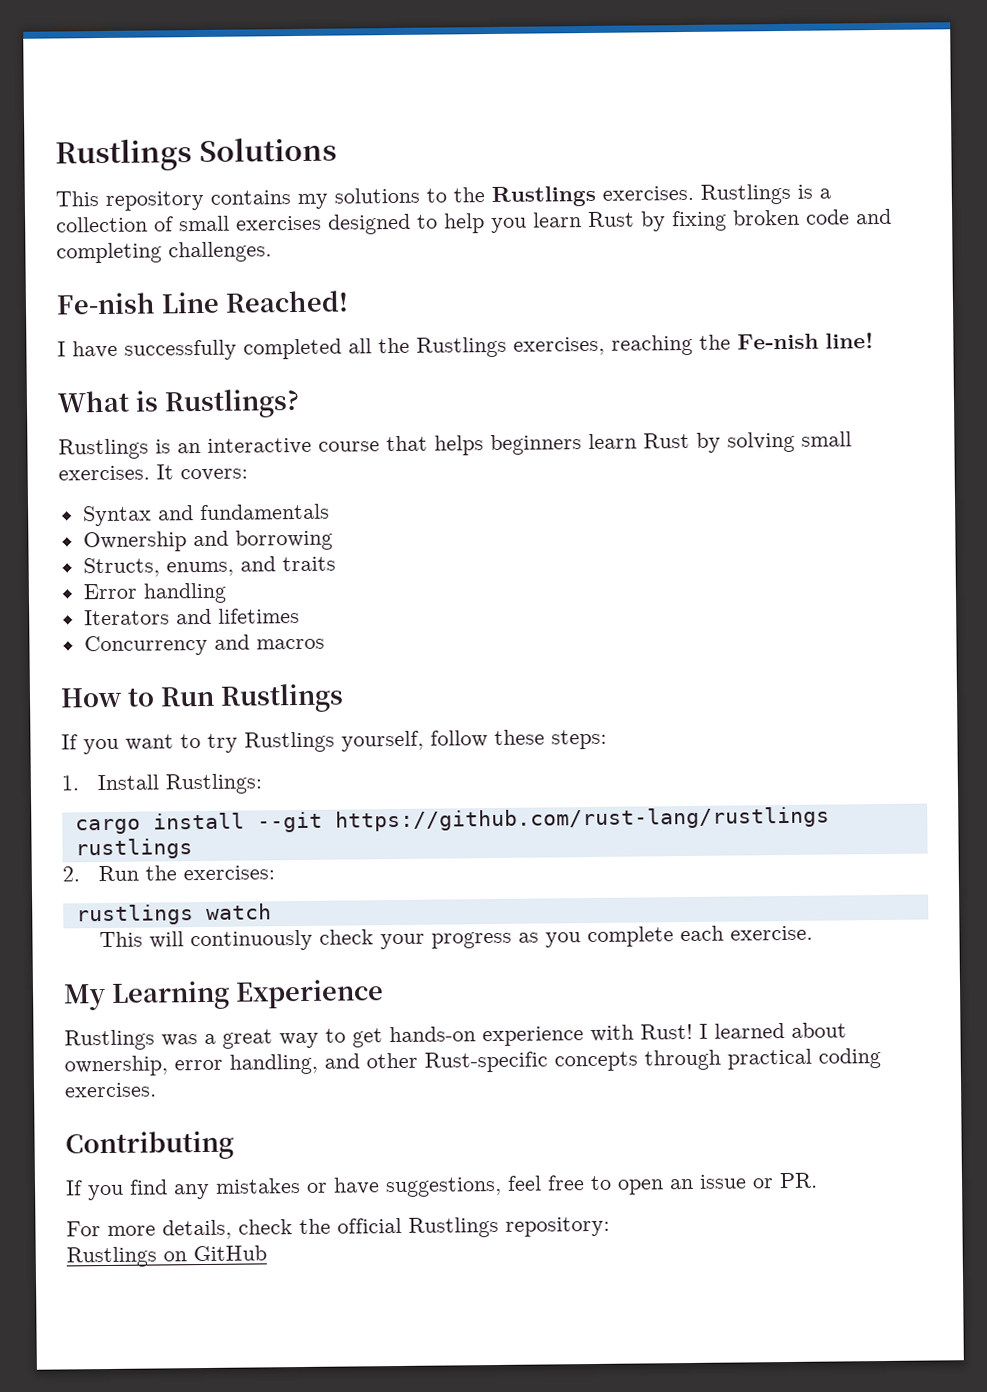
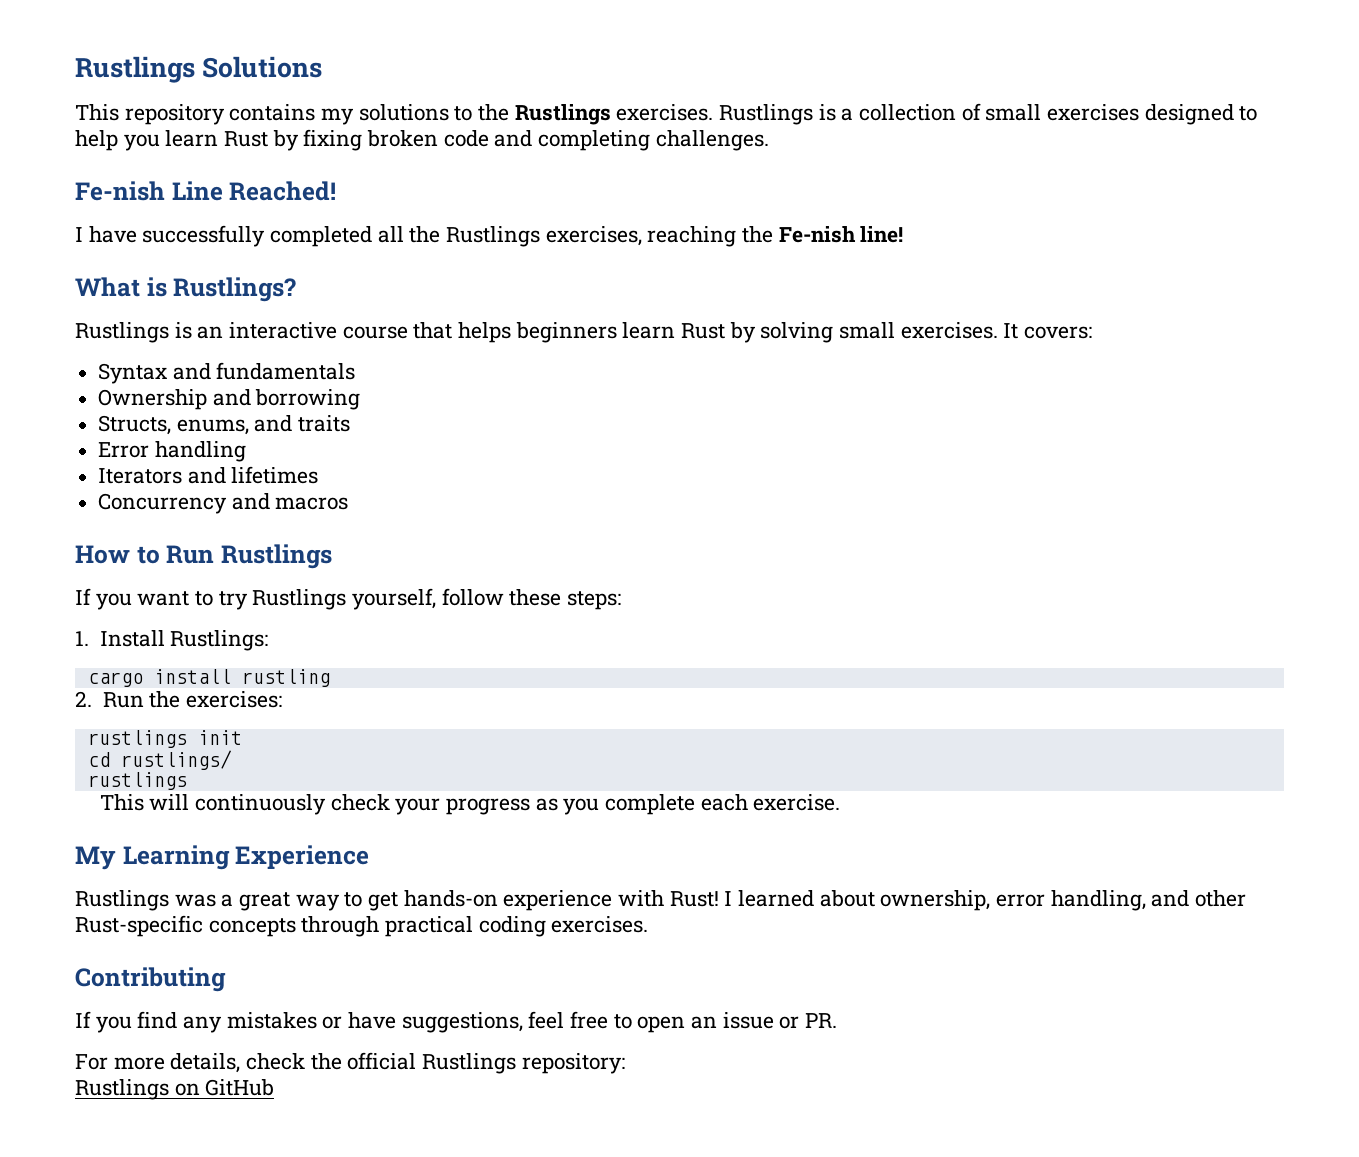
- cargo install --git https://github.com/rust-lang/rustlings rustlings
+ cargo install rustling
- rustlings watch
+ rustlings init
+ cd rustlings/
+ rustlings

